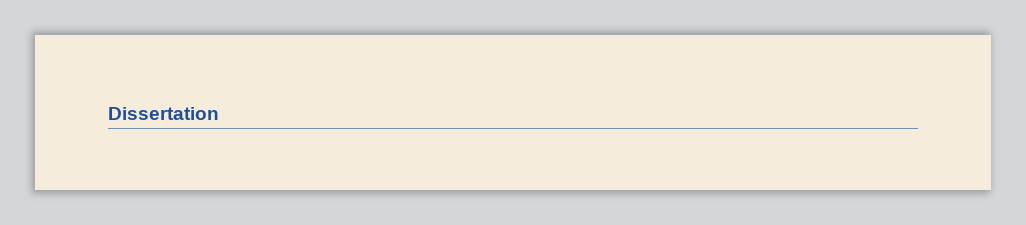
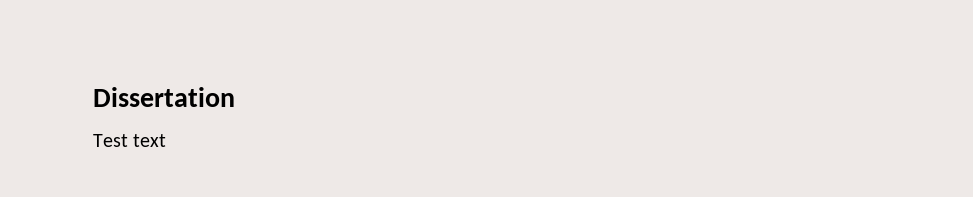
+ Test text

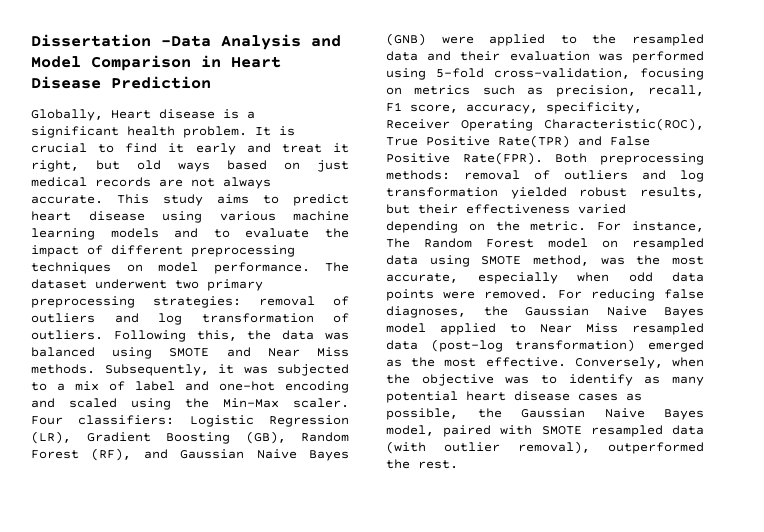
- Dissertation
- Test text
+ Dissertation -Data Analysis and Model Comparison in Heart Disease Prediction
+ Globally, Heart disease is a significant health problem. It is crucial to find it early and treat it right, but old ways based on just medical records are not always accurate. This study aims to predict heart disease using various machine learning models and to evaluate the impact of different preprocessing techniques on model performance. The dataset underwent two primary preprocessing strategies: removal of outliers and log transformation of outliers. Following this, the data was balanced using SMOTE and Near Miss methods. Subsequently, it was subjected to a mix of label and one-hot encoding and scaled using the Min-Max scaler. Four classifiers: Logistic Regression (LR), Gradient Boosting (GB), Random Forest (RF), and Gaussian Naive Bayes (GNB) were applied to the resampled data and their evaluation was performed using 5-fold cross-validation, focusing on metrics such as precision, recall, F1 score, accuracy, specificity, Receiver Operating Characteristic(ROC), True Positive Rate(TPR) and False Positive Rate(FPR). Both preprocessing methods: removal of outliers and log transformation yielded robust results, but their effectiveness varied depending on the metric. For instance, The Random Forest model on resampled data using SMOTE method, was the most accurate, especially when odd data points were removed. For reducing false diagnoses, the Gaussian Naive Bayes model applied to Near Miss resampled data (post-log transformation) emerged as the most effective. Conversely, when the objective was to identify as many potential heart disease cases as possible, the Gaussian Naive Bayes model, paired with SMOTE resampled data (with outlier removal), outperformed the rest.

